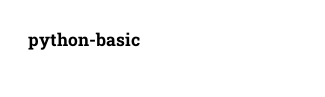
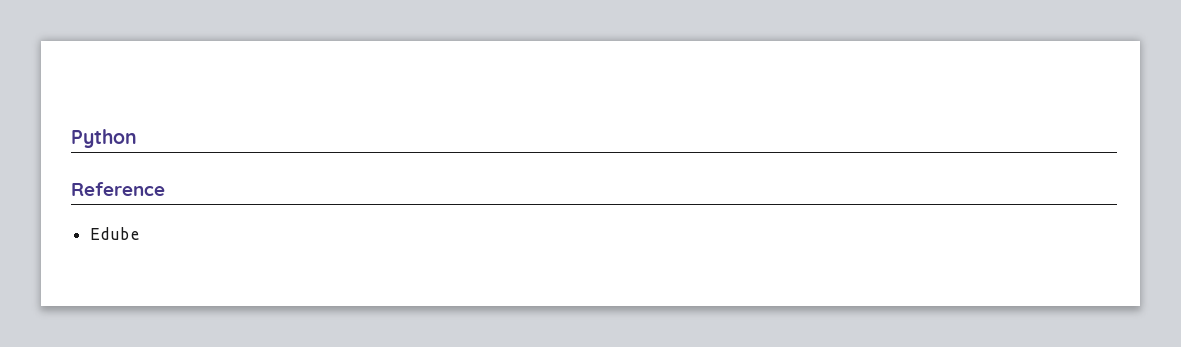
- python-basic
+ Python
+ Reference
+ Edube

